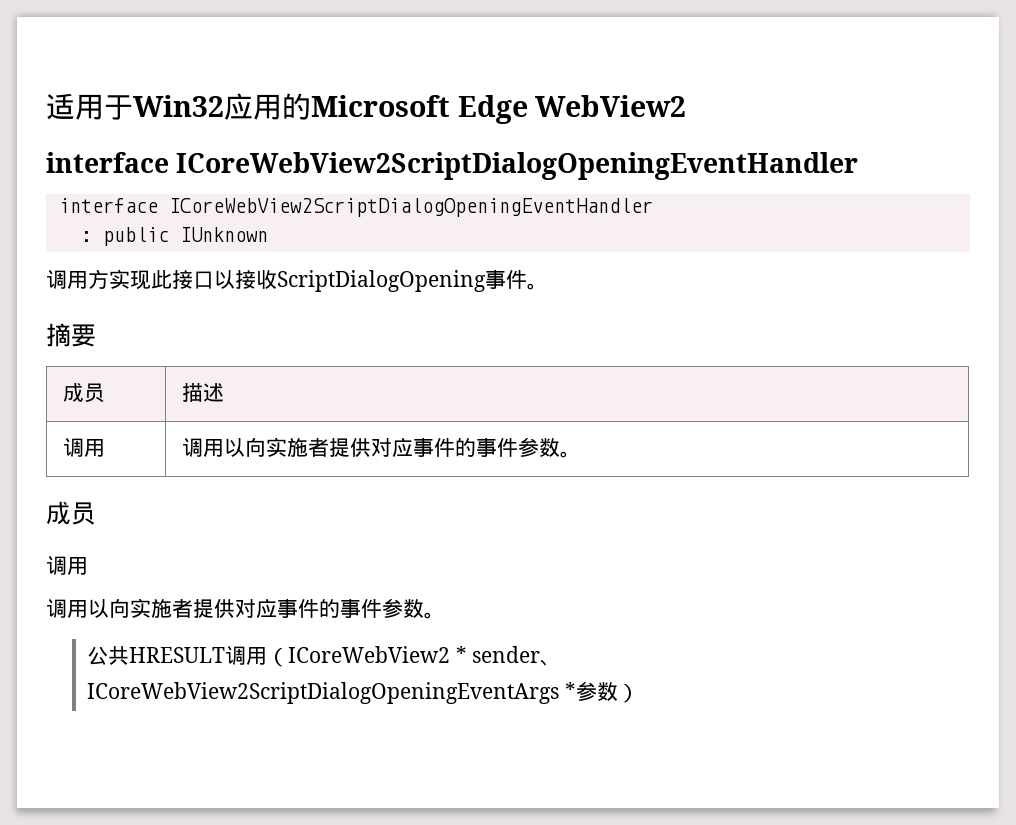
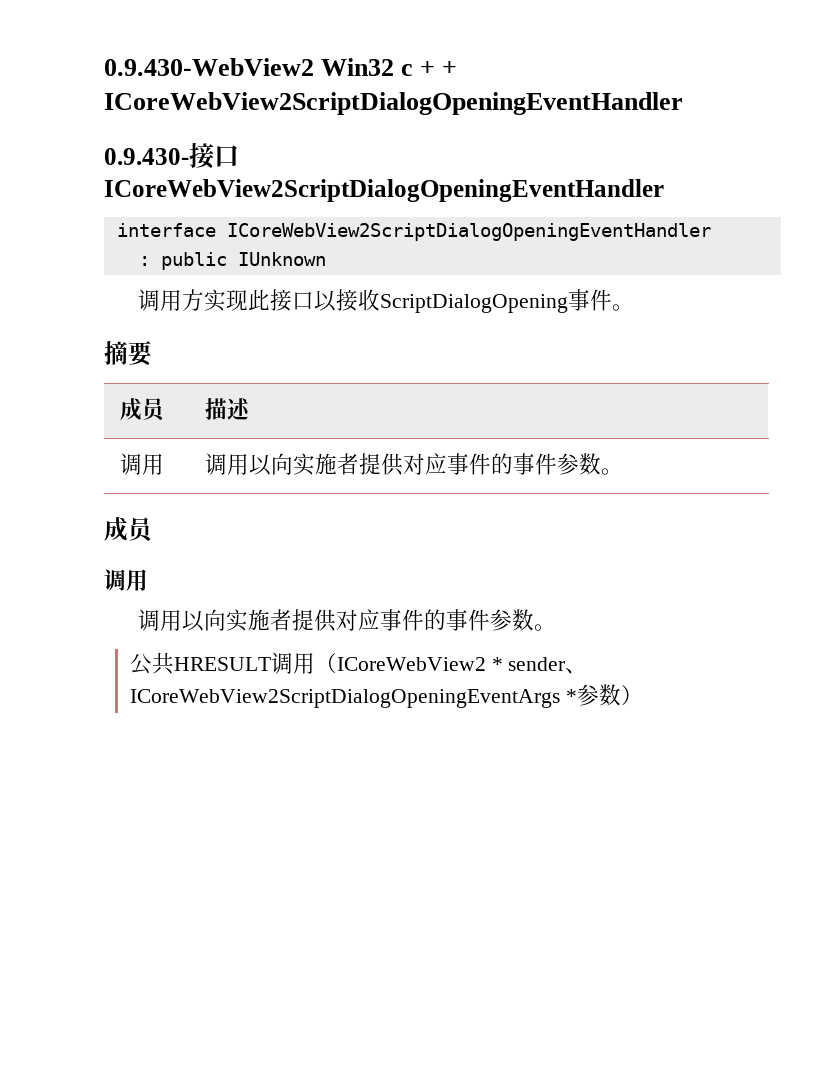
- 适用于Win32应用的Microsoft Edge WebView2
- interface ICoreWebView2ScriptDialogOpeningEventHandler
+ 0.9.430-WebView2 Win32 c + + ICoreWebView2ScriptDialogOpeningEventHandler
+ 0.9.430-接口ICoreWebView2ScriptDialogOpeningEventHandler

